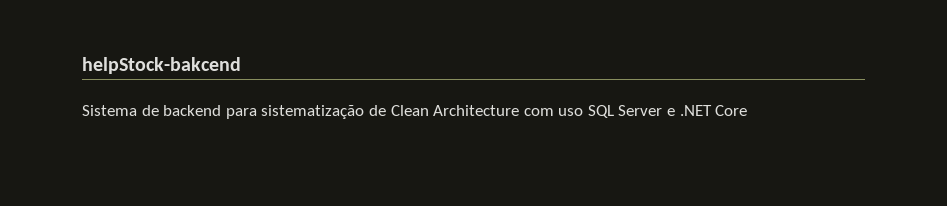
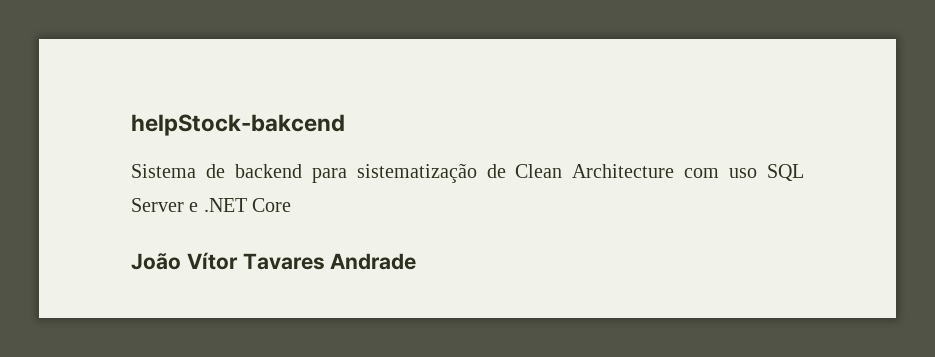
+ João Vítor Tavares Andrade

